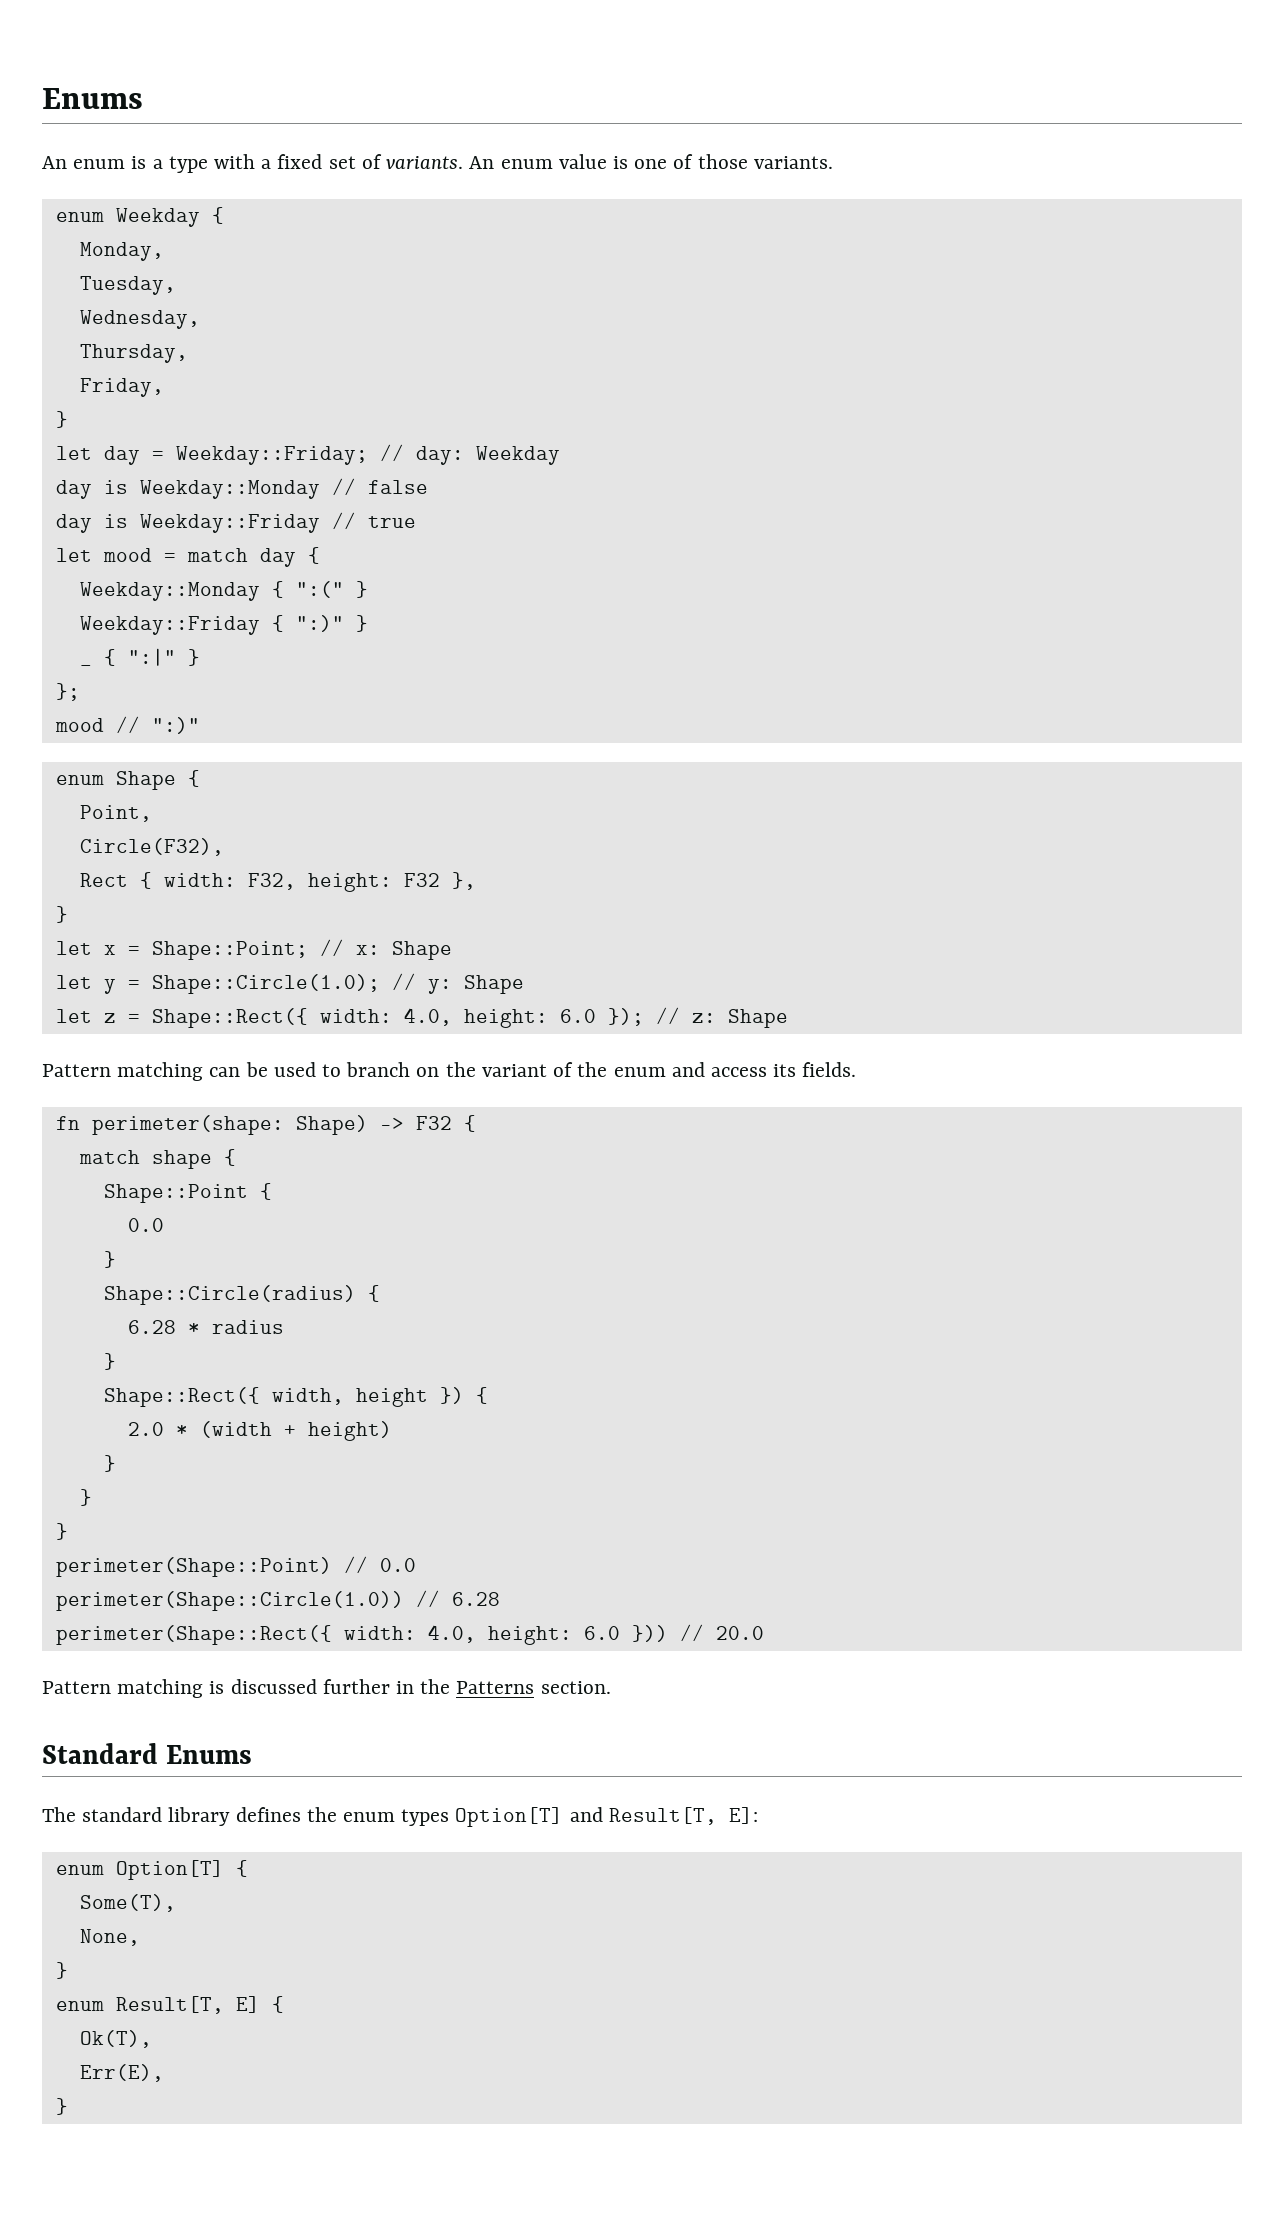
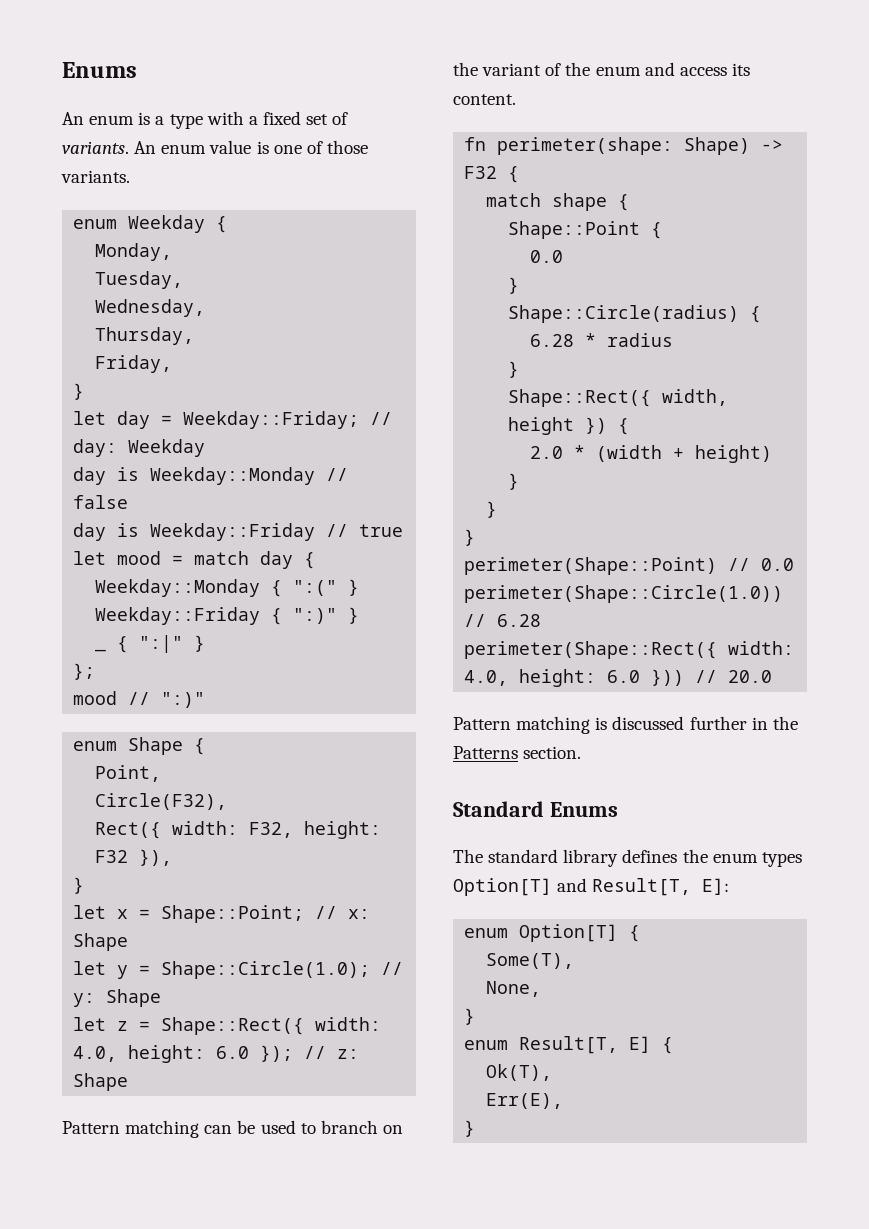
- Rect { width: F32, height: F32 },
+ Rect({ width: F32, height: F32 }),
- Pattern matching can be used to branch on the variant of the enum and access its fields.
+ Pattern matching can be used to branch on the variant of the enum and access its content.

